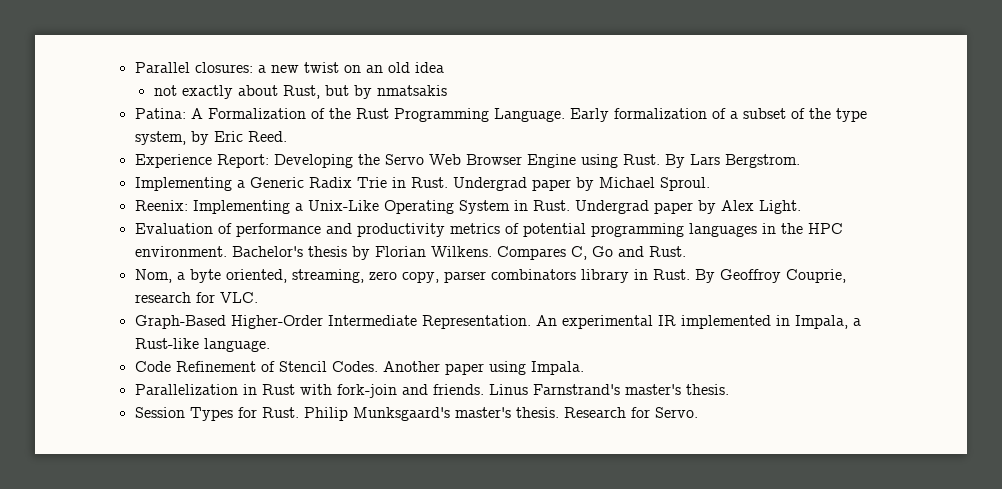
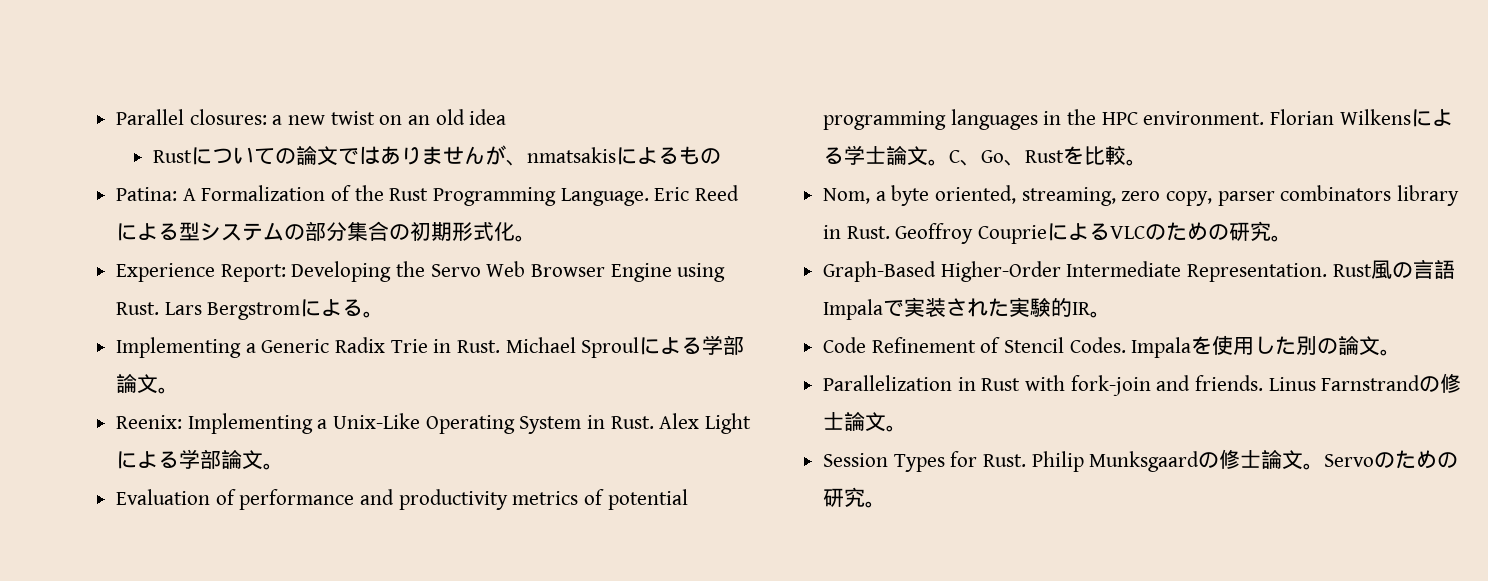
- not exactly about Rust, but by nmatsakis
+ Rustについての論文ではありませんが、nmatsakisによるもの
- Early formalization of a subset of the type system, by Eric Reed.
+ Eric Reedによる型システムの部分集合の初期形式化。
- By Lars Bergstrom.
+ Lars Bergstromによる。
- Undergrad paper by Michael Sproul.
+ Michael Sproulによる学部論文。
- Undergrad paper by Alex Light.
+ Alex Lightによる学部論文。
- Bachelor's thesis by Florian Wilkens. Compares C, Go and Rust.
+ Florian Wilkensによる学士論文。C、Go、Rustを比較。
- By Geoffroy Couprie, research for VLC.
- Graph-Based Higher-Order Intermediate Representation. An experimental IR implemented in Impala, a Rust-like language.
+ Geoffroy CouprieによるVLCのための研究。
+ Graph-Based Higher-Order Intermediate Representation. Rust風の言語Impalaで実装された実験的IR。
- Another paper using Impala.
+ Impalaを使用した別の論文。
- Linus Farnstrand's master's thesis.
+ Linus Farnstrandの修士論文。
- Philip Munksgaard's master's thesis. Research for Servo.
+ Philip Munksgaardの修士論文。Servoのための研究。

